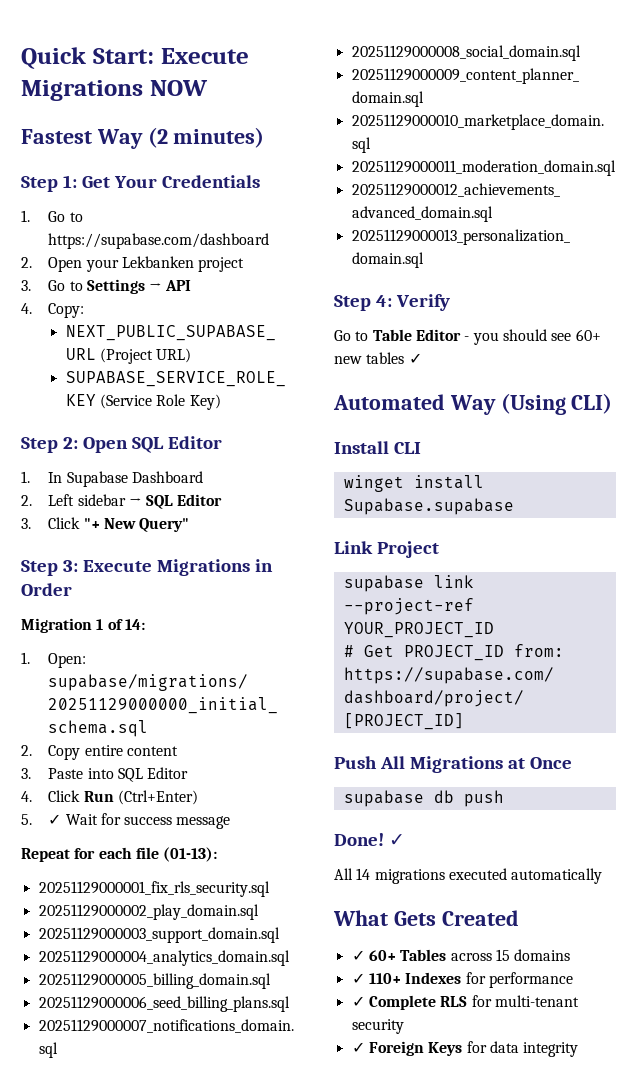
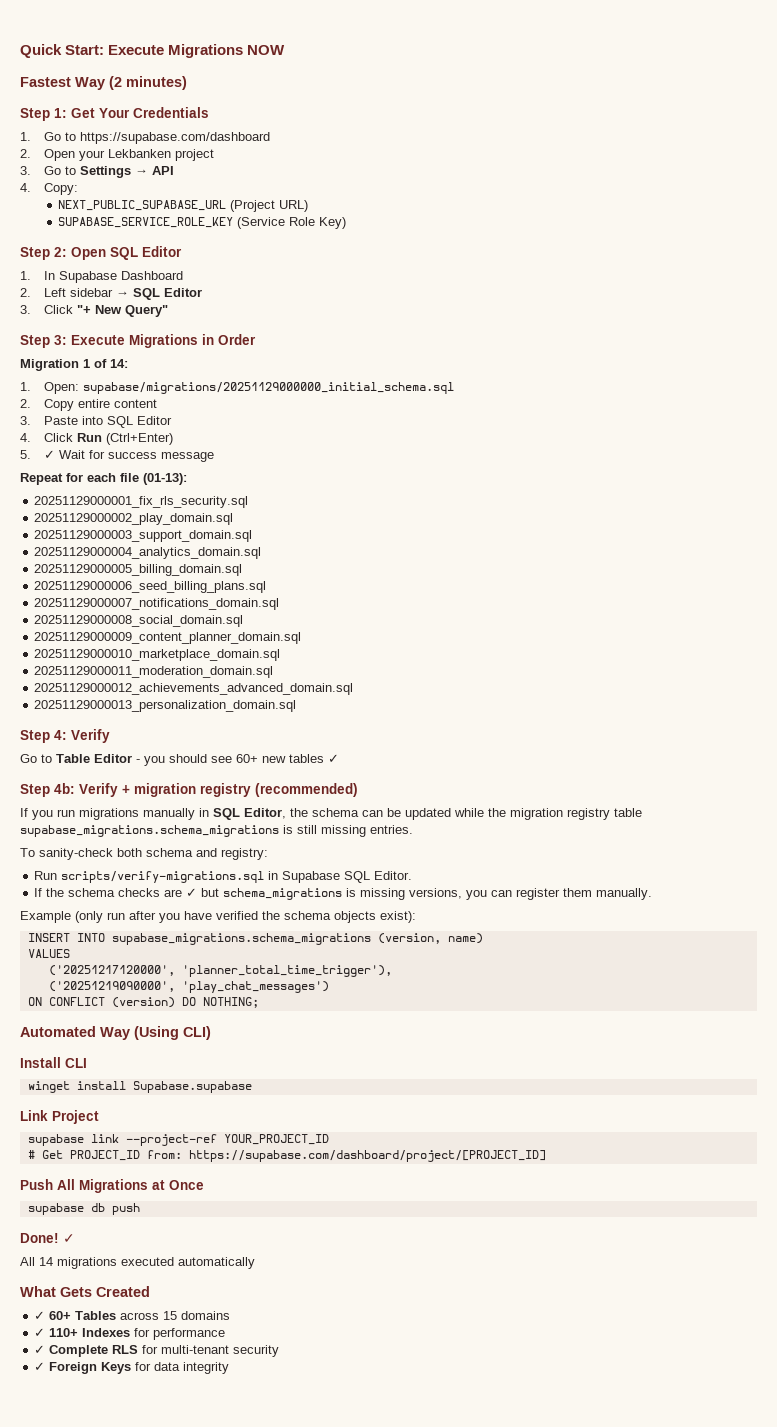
+ Step 4b: Verify + migration registry (recommended)
+ If you run migrations manually in SQL Editor, the schema can be updated while the migration registry table supabase_migrations.schema_migrations is still missing entries.
+ To sanity-check both schema and registry:
+ Run scripts/verify-migrations.sql in Supabase SQL Editor.
+ If the schema checks are ✓ but schema_migrations is missing versions, you can register them manually.
+ Example (only run after you have verified the schema objects exist):
+ INSERT INTO supabase_migrations.schema_migrations (version, name)
+ VALUES
+ ('20251217120000', 'planner_total_time_trigger'),
+ ('20251219090000', 'play_chat_messages')
+ ON CONFLICT (version) DO NOTHING;

